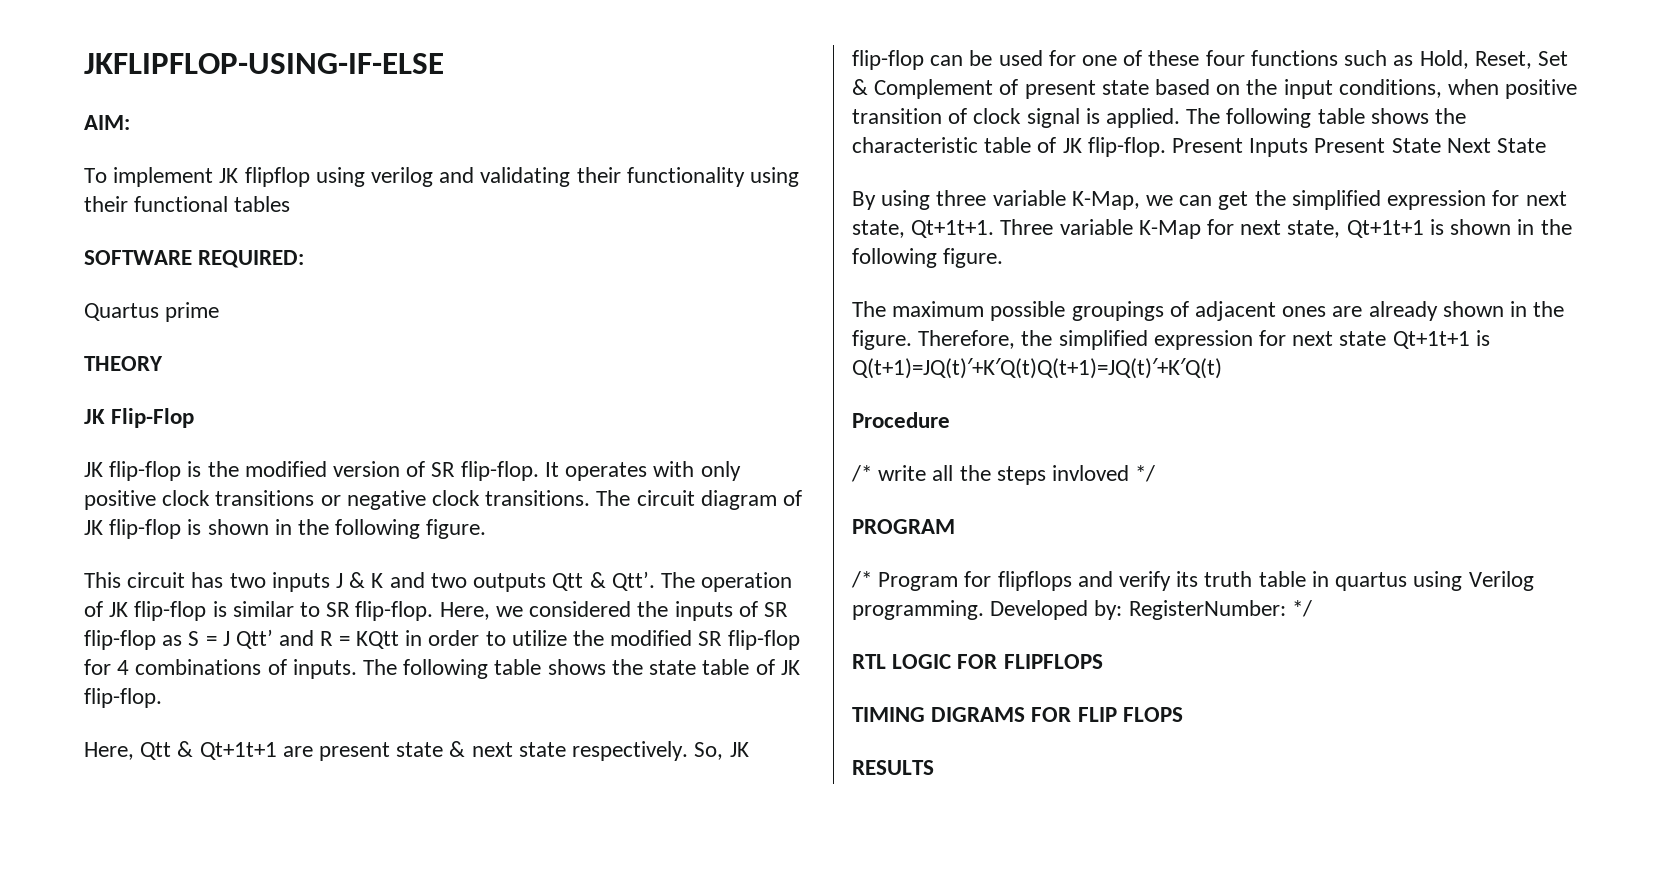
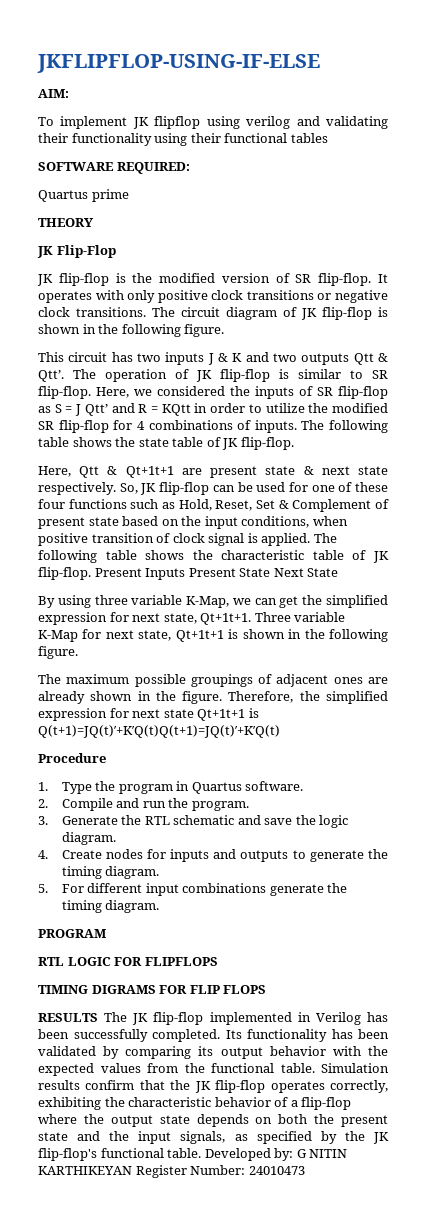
- /* write all the steps invloved */
+ 1. Type the program in Quartus software.
+ 2. Compile and run the program.
+ 3. Generate the RTL schematic and save the logic diagram.
+ 4. Create nodes for inputs and outputs to generate the timing diagram.
+ 5. For different input combinations generate the timing diagram.
  PROGRAM
- /* Program for flipflops and verify its truth table in quartus using Verilog programming. Developed by: RegisterNumber: */
- RESULTS
+ RESULTS The JK flip-flop implemented in Verilog has been successfully completed. Its functionality has been validated by comparing its output behavior with the expected values from the functional table. Simulation results confirm that the JK flip-flop operates correctly, exhibiting the characteristic behavior of a flip-flop where the output state depends on both the present state and the input signals, as specified by the JK flip-flop's functional table. Developed by: G NITIN KARTHIKEYAN Register Number: 24010473

